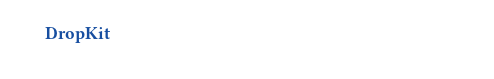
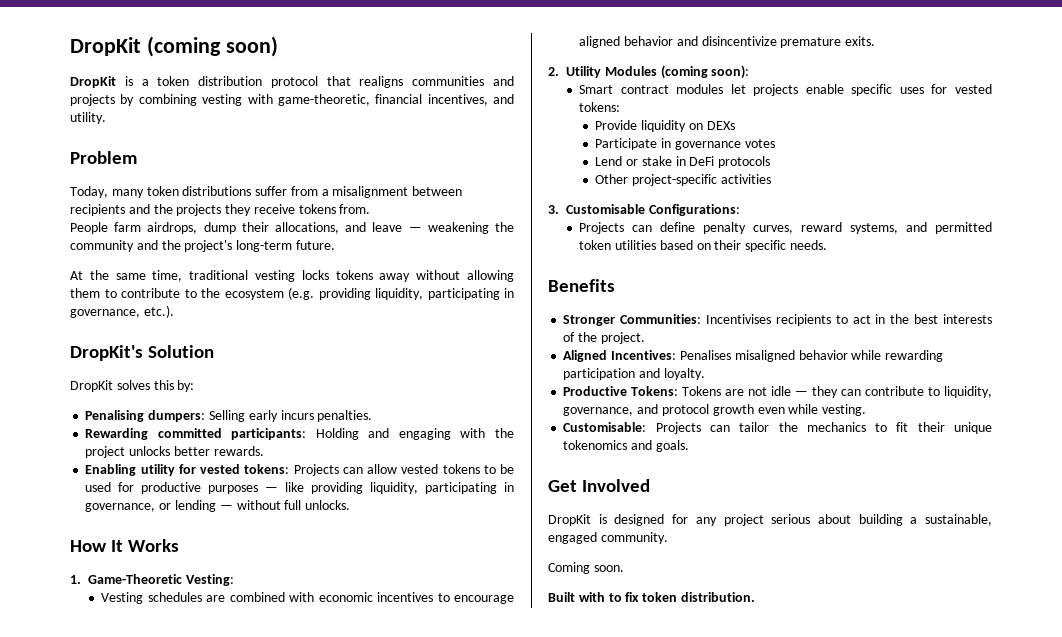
- DropKit
+ DropKit (coming soon)
+ DropKit is a token distribution protocol that realigns communities and projects by combining vesting with game-theoretic, financial incentives, and utility.
+ Problem
+ Today, many token distributions suffer from a misalignment between recipients and the projects they receive tokens from.
+ People farm airdrops, dump their allocations, and leave — weakening the community and the project's long-term future.
+ At the same time, traditional vesting locks tokens away without allowing them to contribute to the ecosystem (e.g. providing liquidity, participating in governance, etc.).
+ DropKit's Solution
+ DropKit solves this by:
+ Penalising dumpers: Selling early incurs penalties.
+ Rewarding committed participants: Holding and engaging with the project unlocks better rewards.
+ Enabling utility for vested tokens: Projects can allow vested tokens to be used for productive purposes — like providing liquidity, participating in governance, or lending — without full unlocks.
+ How It Works
+ 1. Game-Theoretic Vesting:
+ Vesting schedules are combined with economic incentives to encourage aligned behavior and disincentivize premature exits.
+ 2. Utility Modules (coming soon):
+ Smart contract modules let projects enable specific uses for vested tokens:
+ Provide liquidity on DEXs
+ Participate in governance votes
+ Lend or stake in DeFi protocols
+ Other project-specific activities
+ 3. Customisable Configurations:
+ Projects can define penalty curves, reward systems, and permitted token utilities based on their specific needs.
+ Benefits
+ Stronger Communities: Incentivises recipients to act in the best interests of the project.
+ Aligned Incentives: Penalises misaligned behavior while rewarding participation and loyalty.
+ Productive Tokens: Tokens are not idle — they can contribute to liquidity, governance, and protocol growth even while vesting.
+ Customisable: Projects can tailor the mechanics to fit their unique tokenomics and goals.
+ Get Involved
+ DropKit is designed for any project serious about building a sustainable, engaged community.
+ Coming soon.
+ Built with to fix token distribution.

